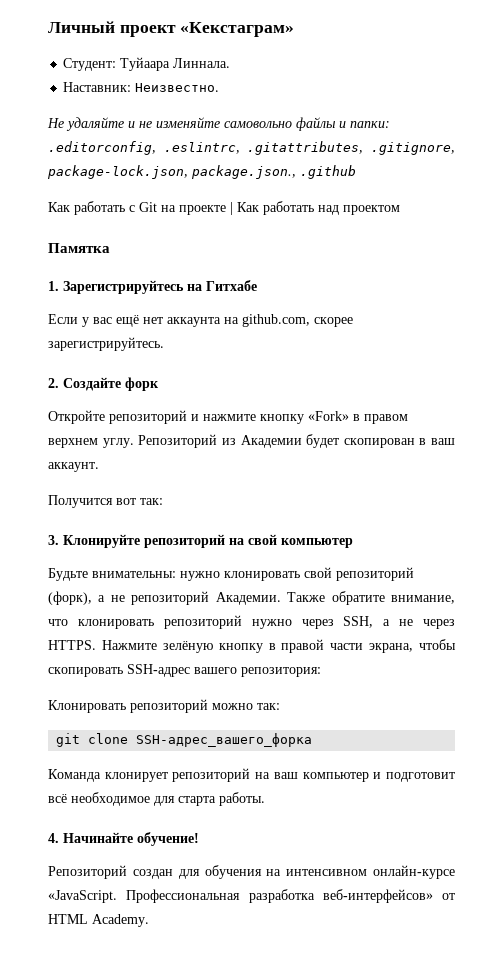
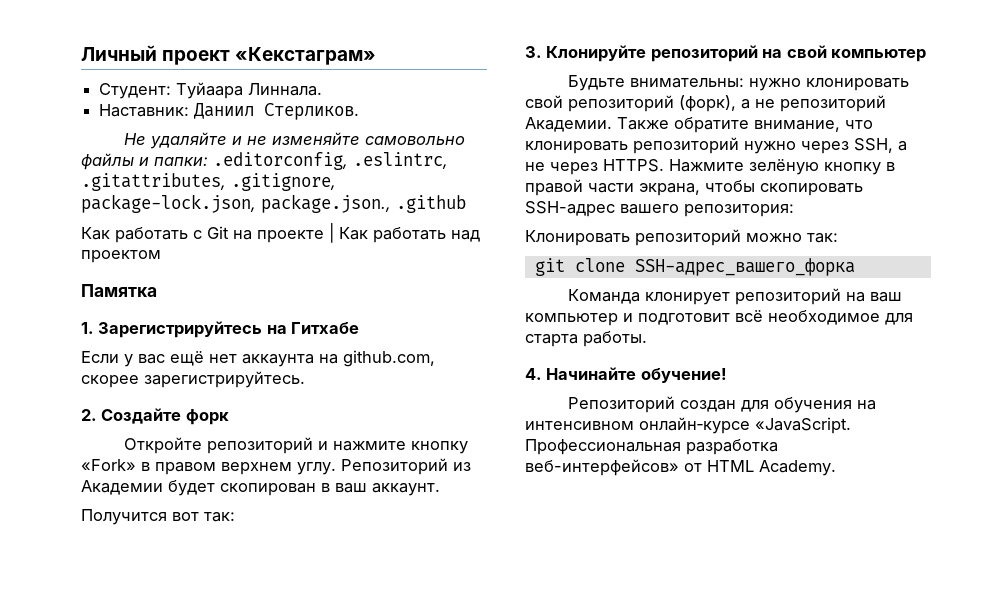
- Наставник: Неизвестно.
+ Наставник: Даниил Стерликов.

